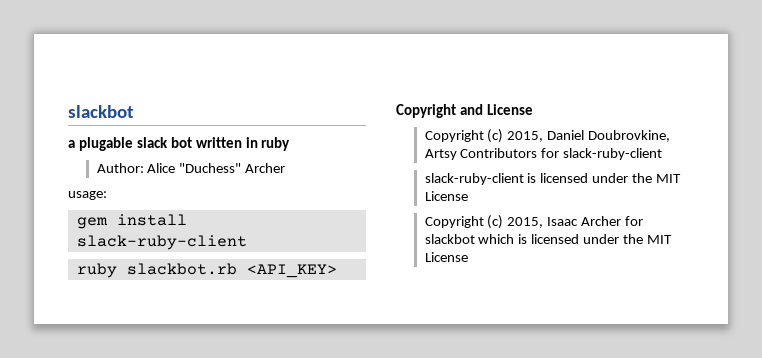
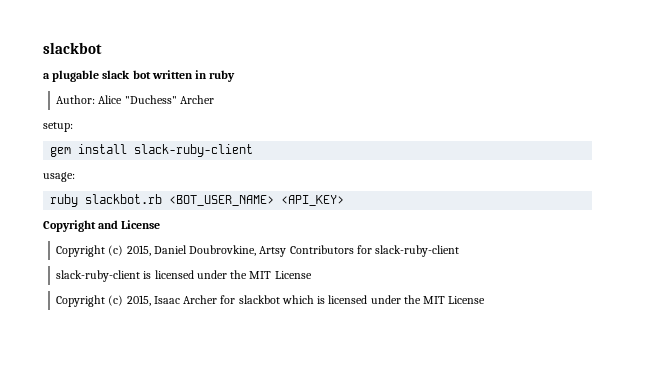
- usage:
+ setup:
+ usage:
- ruby slackbot.rb <API_KEY>
+ ruby slackbot.rb <BOT_USER_NAME> <API_KEY>

